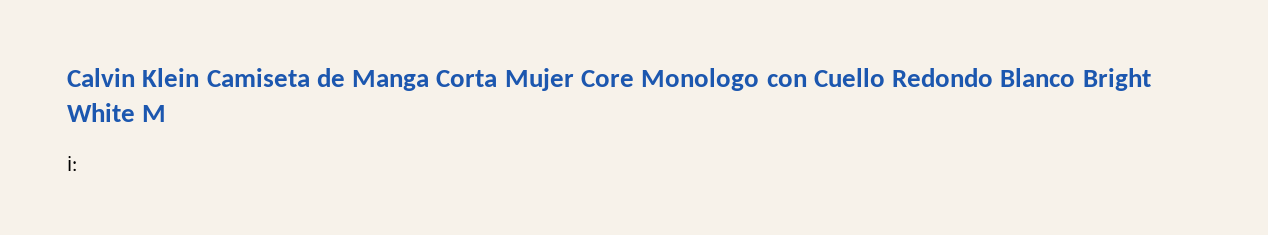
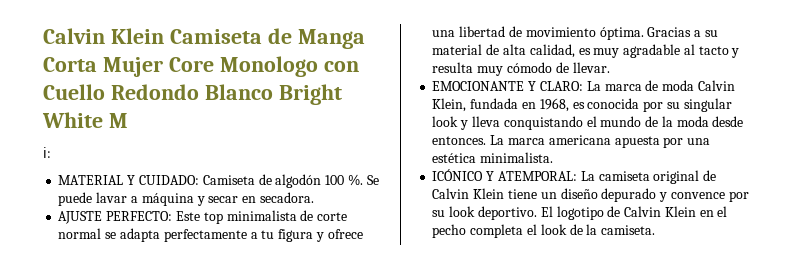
+ MATERIAL Y CUIDADO: Camiseta de algodón 100 %. Se puede lavar a máquina y secar en secadora.
+ AJUSTE PERFECTO: Este top minimalista de corte normal se adapta perfectamente a tu figura y ofrece una libertad de movimiento óptima. Gracias a su material de alta calidad, es muy agradable al tacto y resulta muy cómodo de llevar.
+ EMOCIONANTE Y CLARO: La marca de moda Calvin Klein, fundada en 1968, es conocida por su singular look y lleva conquistando el mundo de la moda desde entonces. La marca americana apuesta por una estética minimalista.
+ ICÓNICO Y ATEMPORAL: La camiseta original de Calvin Klein tiene un diseño depurado y convence por su look deportivo. El logotipo de Calvin Klein en el pecho completa el look de la camiseta.

